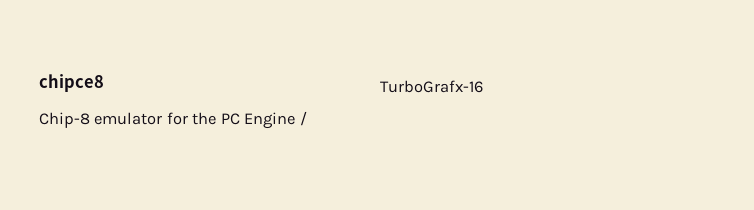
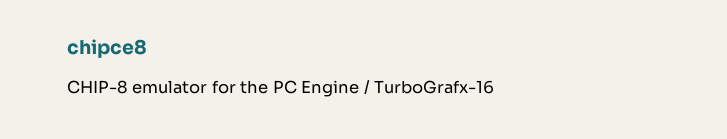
- Chip-8 emulator for the PC Engine / TurboGrafx-16
+ CHIP-8 emulator for the PC Engine / TurboGrafx-16

